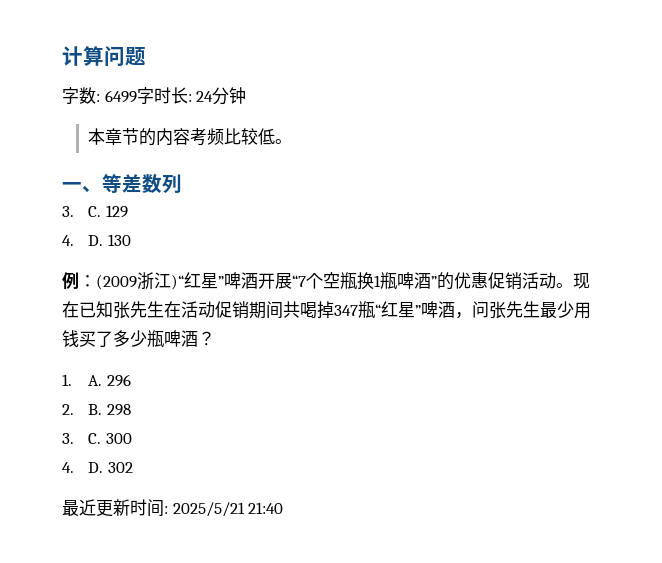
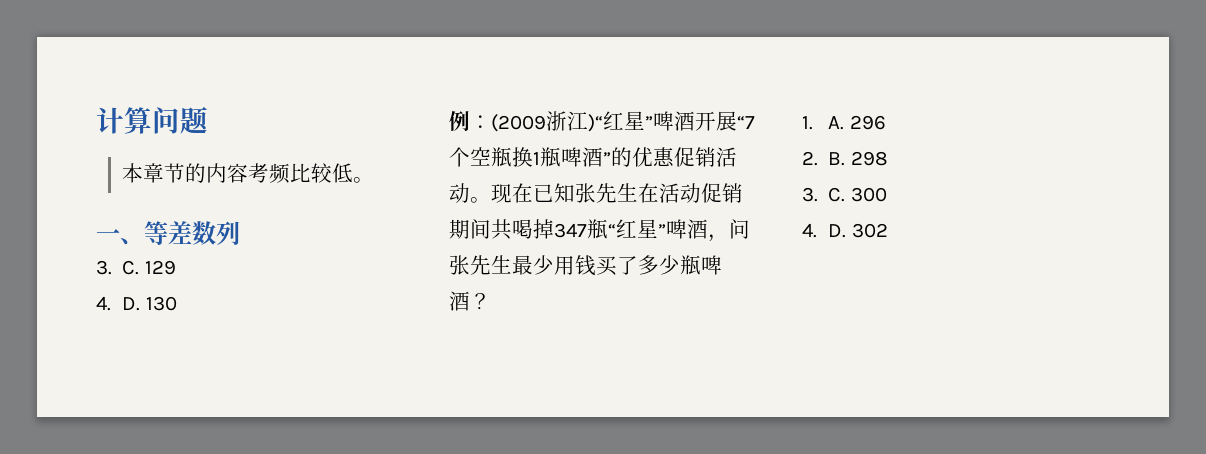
- 字数: 6499字时长: 24分钟
- 最近更新时间: 2025/5/21 21:40

